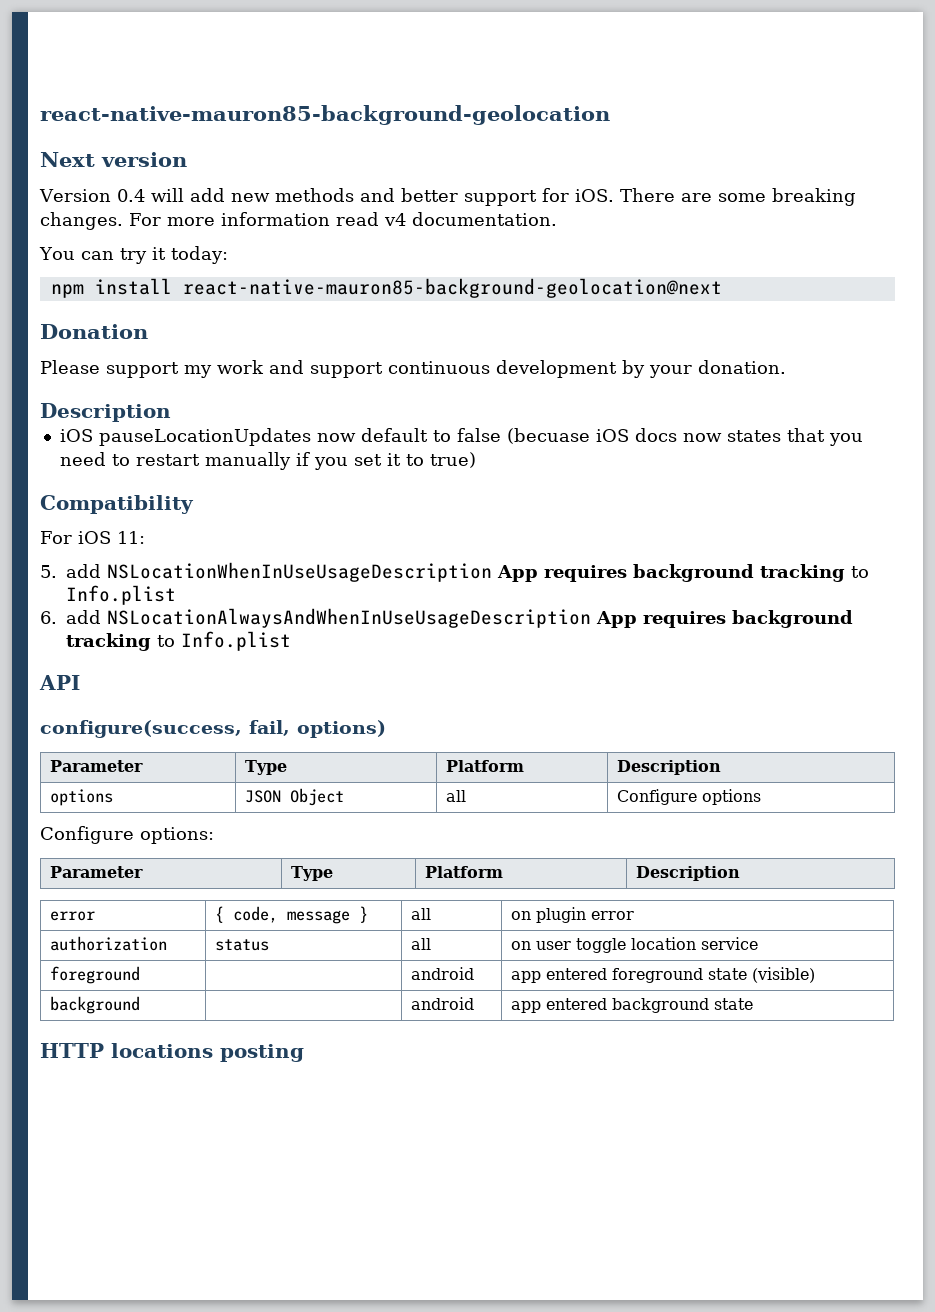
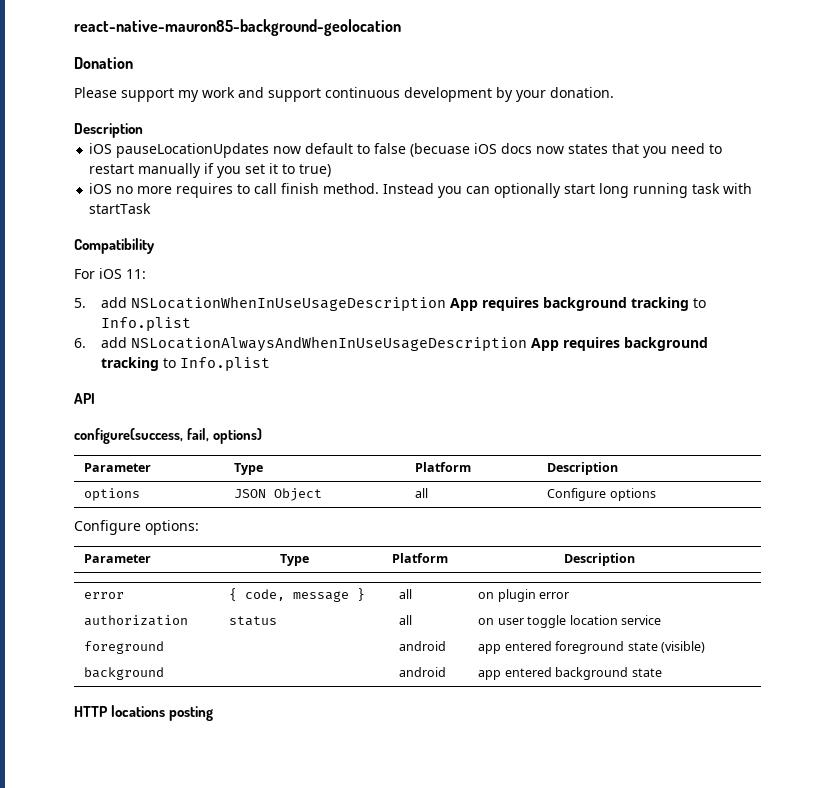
- Next version
- Version 0.4 will add new methods and better support for iOS. There are some breaking changes. For more information read v4 documentation.
- You can try it today:
- npm install react-native-mauron85-background-geolocation@next
+ iOS no more requires to call finish method. Instead you can optionally start long running task with startTask

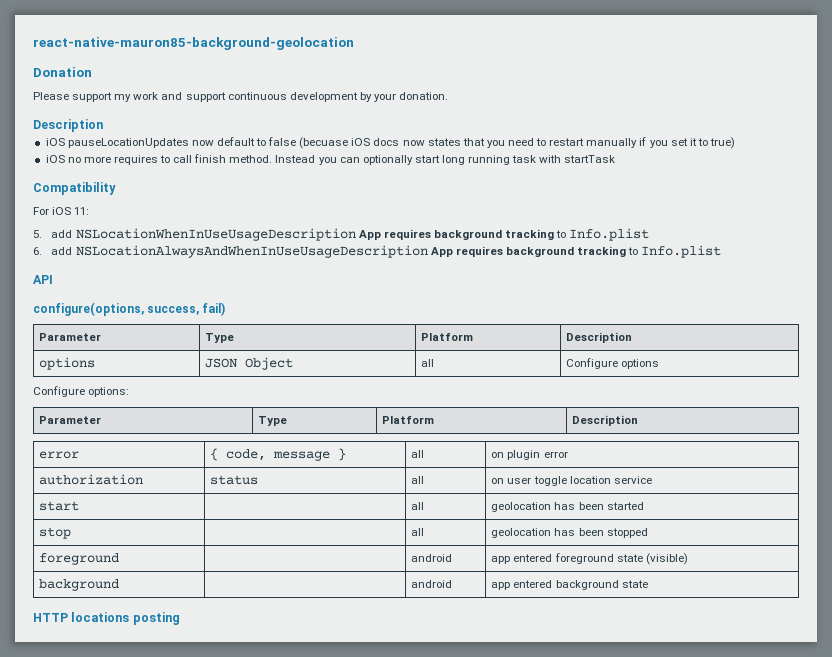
- configure(success, fail, options)
+ configure(options, success, fail)
+ start | | all | geolocation has been started
+ stop | | all | geolocation has been stopped

